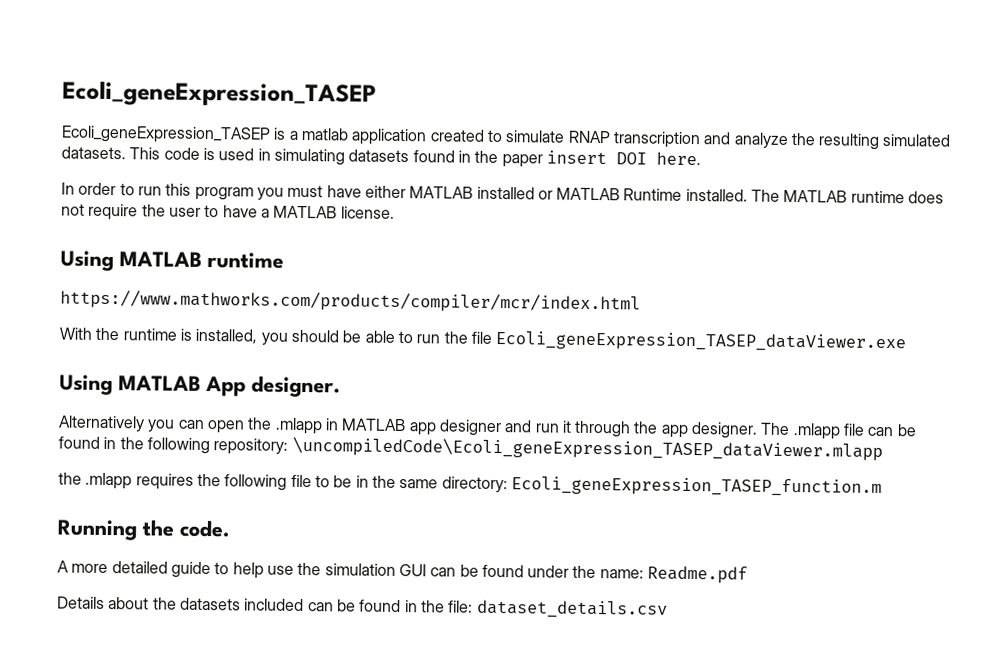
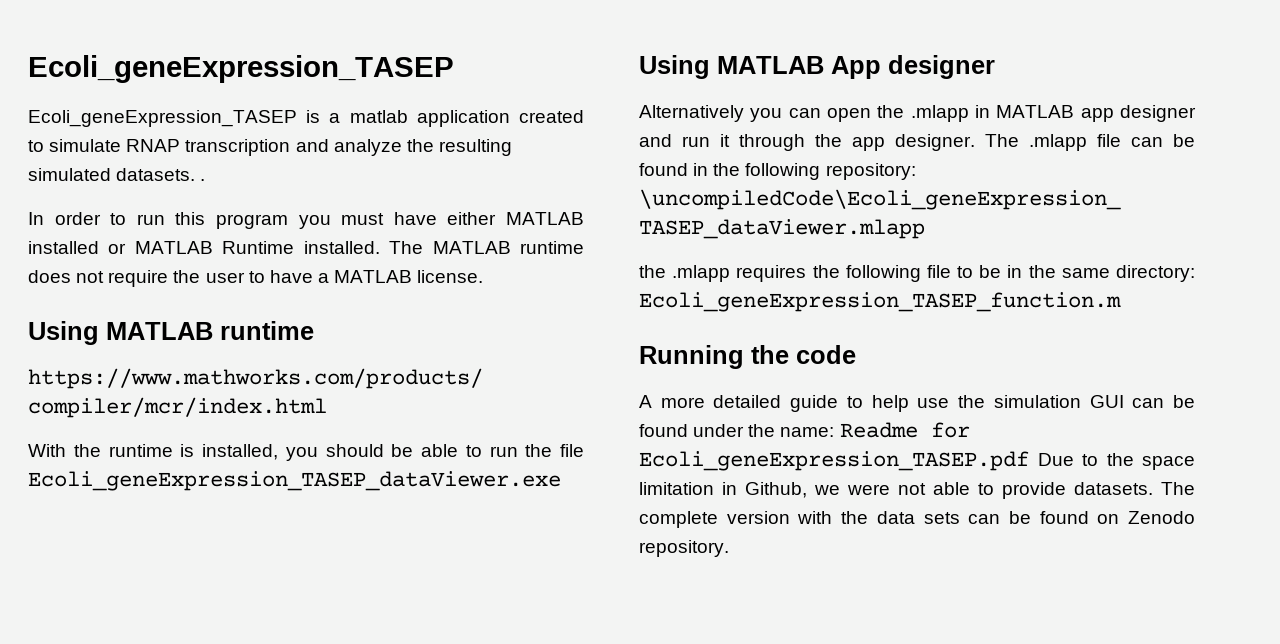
- Ecoli_geneExpression_TASEP is a matlab application created to simulate RNAP transcription and analyze the resulting simulated datasets. This code is used in simulating datasets found in the paper insert DOI here.
+ Ecoli_geneExpression_TASEP is a matlab application created to simulate RNAP transcription and analyze the resulting simulated datasets. .
- Using MATLAB App designer.
+ Using MATLAB App designer
- Running the code.
+ Running the code
- A more detailed guide to help use the simulation GUI can be found under the name: Readme.pdf
- Details about the datasets included can be found in the file: dataset_details.csv
+ A more detailed guide to help use the simulation GUI can be found under the name: Readme for Ecoli_geneExpression_TASEP.pdf Due to the space limitation in Github, we were not able to provide datasets. The complete version with the data sets can be found on Zenodo repository.

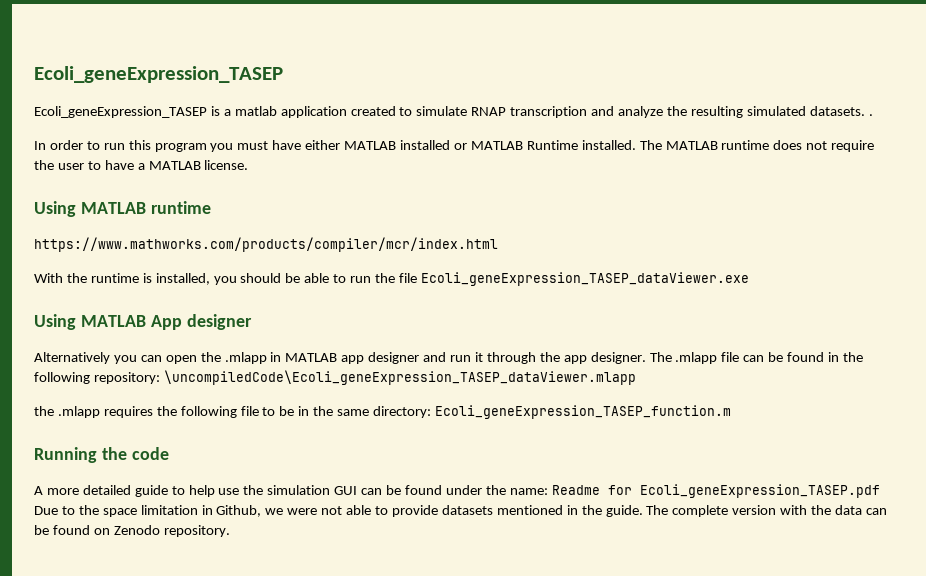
- A more detailed guide to help use the simulation GUI can be found under the name: Readme for Ecoli_geneExpression_TASEP.pdf Due to the space limitation in Github, we were not able to provide datasets.
+ A more detailed guide to help use the simulation GUI can be found under the name: Readme for Ecoli_geneExpression_TASEP.pdf Due to the space limitation in Github, we were not able to provide datasets mentioned in the guide.
- The complete version with the data sets can be found on Zenodo repository.
+ The complete version with the data can be found on Zenodo repository.

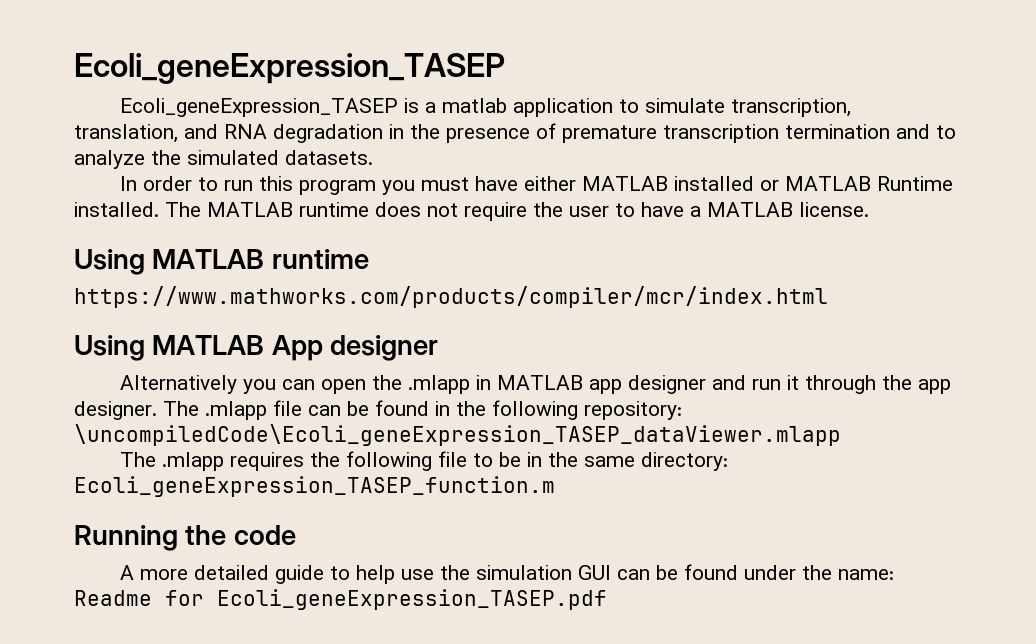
- Ecoli_geneExpression_TASEP is a matlab application created to simulate RNAP transcription and analyze the resulting simulated datasets. .
+ Ecoli_geneExpression_TASEP is a matlab application to simulate transcription, translation, and RNA degradation in the presence of premature transcription termination and to analyze the simulated datasets.
- With the runtime is installed, you should be able to run the file Ecoli_geneExpression_TASEP_dataViewer.exe
- the .mlapp requires the following file to be in the same directory: Ecoli_geneExpression_TASEP_function.m
+ The .mlapp requires the following file to be in the same directory: Ecoli_geneExpression_TASEP_function.m
- A more detailed guide to help use the simulation GUI can be found under the name: Readme for Ecoli_geneExpression_TASEP.pdf Due to the space limitation in Github, we were not able to provide datasets mentioned in the guide. The complete version with the data can be found on Zenodo repository.
+ A more detailed guide to help use the simulation GUI can be found under the name: Readme for Ecoli_geneExpression_TASEP.pdf

